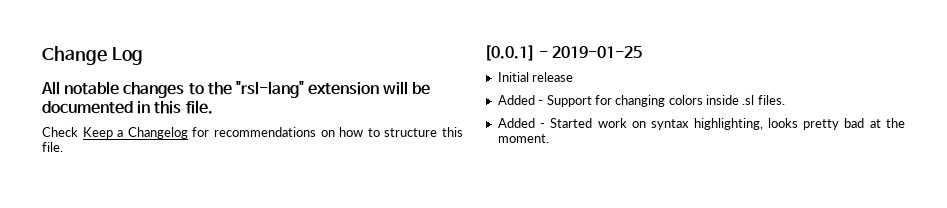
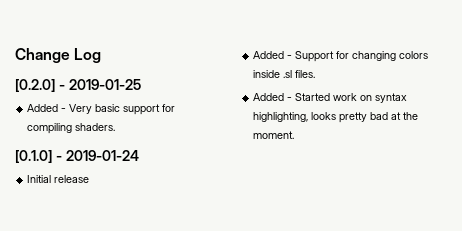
- All notable changes to the "rsl-lang" extension will be documented in this file.
- Check Keep a Changelog for recommendations on how to structure this file.
- [0.0.1] - 2019-01-25
+ [0.2.0] - 2019-01-25
+ Added - Very basic support for compiling shaders.
+ [0.1.0] - 2019-01-24

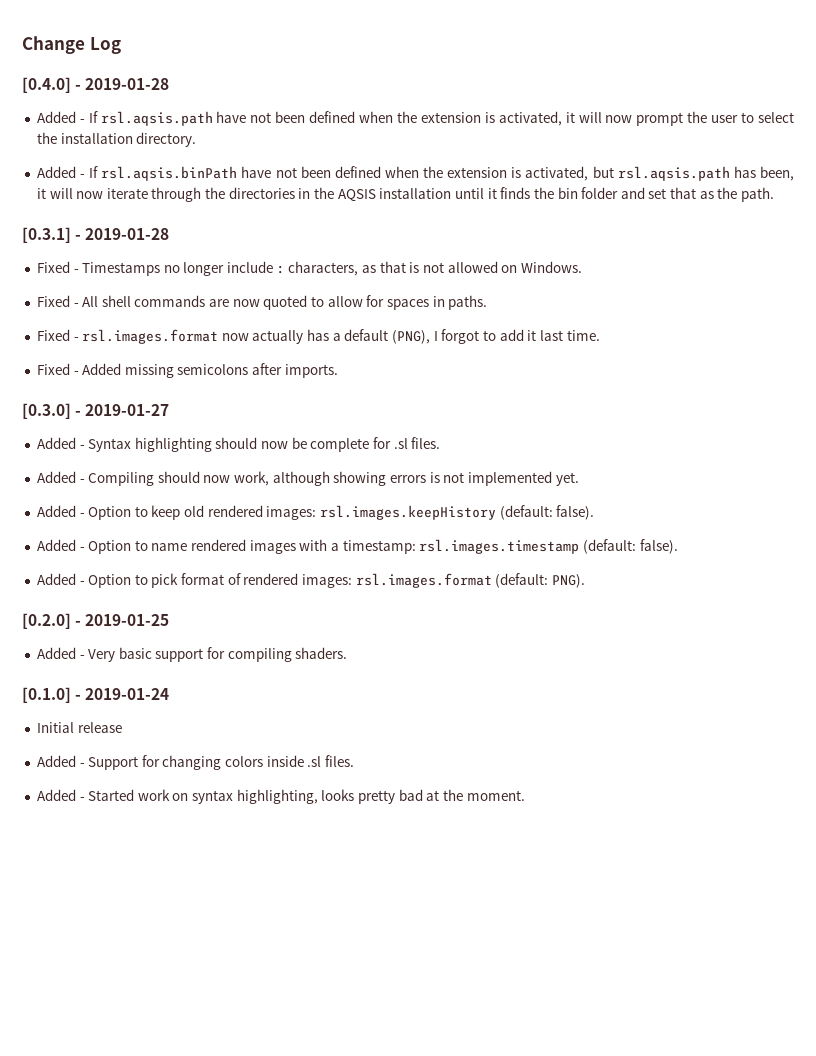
+ [0.4.0] - 2019-01-28
+ Added - If rsl.aqsis.path have not been defined when the extension is activated, it will now prompt the user to select the installation directory.
+ Added - If rsl.aqsis.binPath have not been defined when the extension is activated, but rsl.aqsis.path has been, it will now iterate through the directories in the AQSIS installation until it finds the bin folder and set that as the path.
+ [0.3.1] - 2019-01-28
+ Fixed - Timestamps no longer include : characters, as that is not allowed on Windows.
+ Fixed - All shell commands are now quoted to allow for spaces in paths.
+ Fixed - rsl.images.format now actually has a default (PNG), I forgot to add it last time.
+ Fixed - Added missing semicolons after imports.
+ [0.3.0] - 2019-01-27
+ Added - Syntax highlighting should now be complete for .sl files.
+ Added - Compiling should now work, although showing errors is not implemented yet.
+ Added - Option to keep old rendered images: rsl.images.keepHistory (default: false).
+ Added - Option to name rendered images with a timestamp: rsl.images.timestamp (default: false).
+ Added - Option to pick format of rendered images: rsl.images.format (default: PNG).

